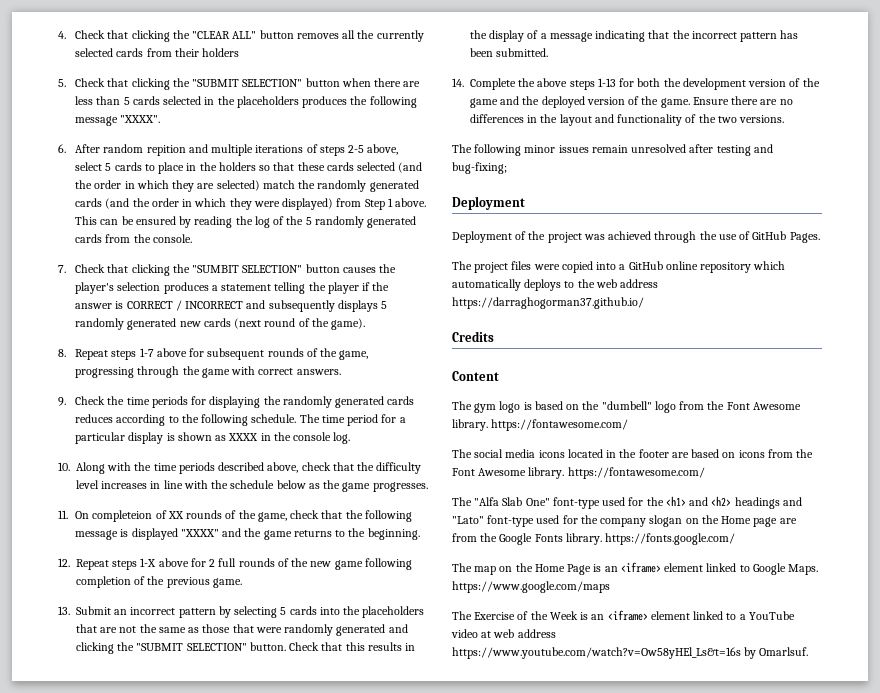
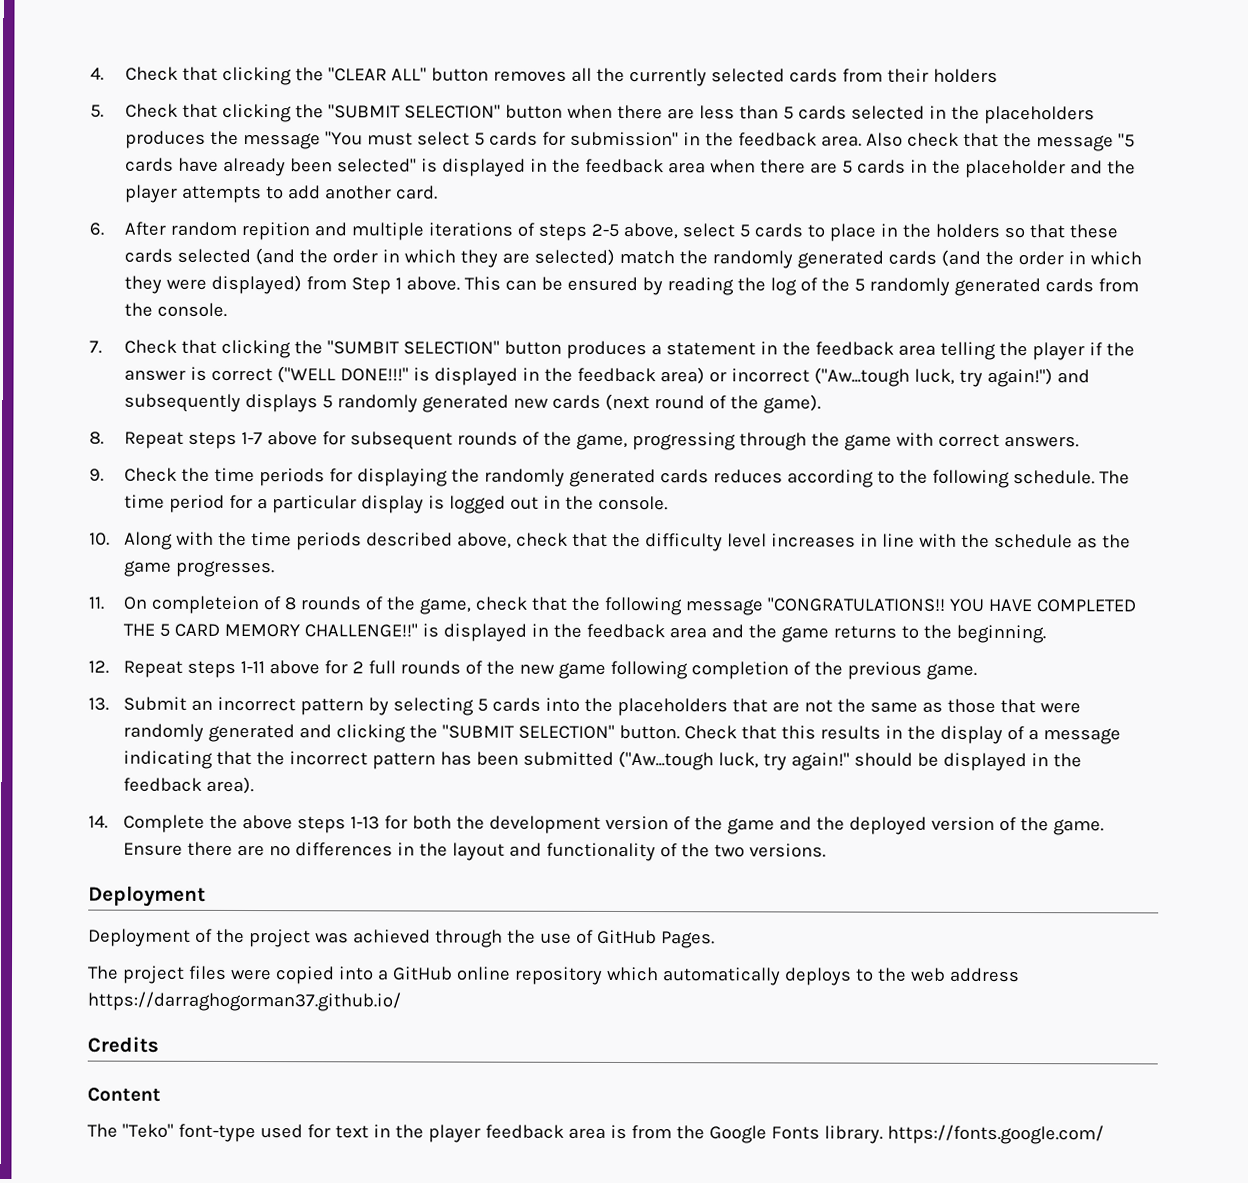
- 5. Check that clicking the "SUBMIT SELECTION" button when there are less than 5 cards selected in the placeholders produces the following message "XXXX".
+ 5. Check that clicking the "SUBMIT SELECTION" button when there are less than 5 cards selected in the placeholders produces the message "You must select 5 cards for submission" in the feedback area. Also check that the message "5 cards have already been selected" is displayed in the feedback area when there are 5 cards in the placeholder and the player attempts to add another card.
- 7. Check that clicking the "SUMBIT SELECTION" button causes the player's selection produces a statement telling the player if the answer is CORRECT / INCORRECT and subsequently displays 5 randomly generated new cards (next round of the game).
+ 7. Check that clicking the "SUMBIT SELECTION" button produces a statement in the feedback area telling the player if the answer is correct ("WELL DONE!!!" is displayed in the feedback area) or incorrect ("Aw...tough luck, try again!") and subsequently displays 5 randomly generated new cards (next round of the game).
- The time period for a particular display is shown as XXXX in the console log.
+ The time period for a particular display is logged out in the console.
- 10. Along with the time periods described above, check that the difficulty level increases in line with the schedule below as the game progresses.
+ 10. Along with the time periods described above, check that the difficulty level increases in line with the schedule as the game progresses.
- 11. On completeion of XX rounds of the game, check that the following message is displayed "XXXX" and the game returns to the beginning.
+ 11. On completeion of 8 rounds of the game, check that the following message "CONGRATULATIONS!! YOU HAVE COMPLETED THE 5 CARD MEMORY CHALLENGE!!" is displayed in the feedback area and the game returns to the beginning.
- 12. Repeat steps 1-X above for 2 full rounds of the new game following completion of the previous game.
+ 12. Repeat steps 1-11 above for 2 full rounds of the new game following completion of the previous game.
- Check that this results in the display of a message indicating that the incorrect pattern has been submitted.
+ Check that this results in the display of a message indicating that the incorrect pattern has been submitted ("Aw...tough luck, try again!" should be displayed in the feedback area).
- The following minor issues remain unresolved after testing and bug-fixing;
- The gym logo is based on the "dumbell" logo from the Font Awesome library. https://fontawesome.com/
- The social media icons located in the footer are based on icons from the Font Awesome library. https://fontawesome.com/
- The "Alfa Slab One" font-type used for the <h1> and <h2> headings and "Lato" font-type used for the company slogan on the Home page are from the Google Fonts library. https://fonts.google.com/
+ The "Teko" font-type used for text in the player feedback area is from the Google Fonts library. https://fonts.google.com/
- The map on the Home Page is an <iframe> element linked to Google Maps. https://www.google.com/maps
- The Exercise of the Week is an <iframe> element linked to a YouTube video at web address https://www.youtube.com/watch?v=Ow58yHEl_Ls&t=16s by Omarlsuf.

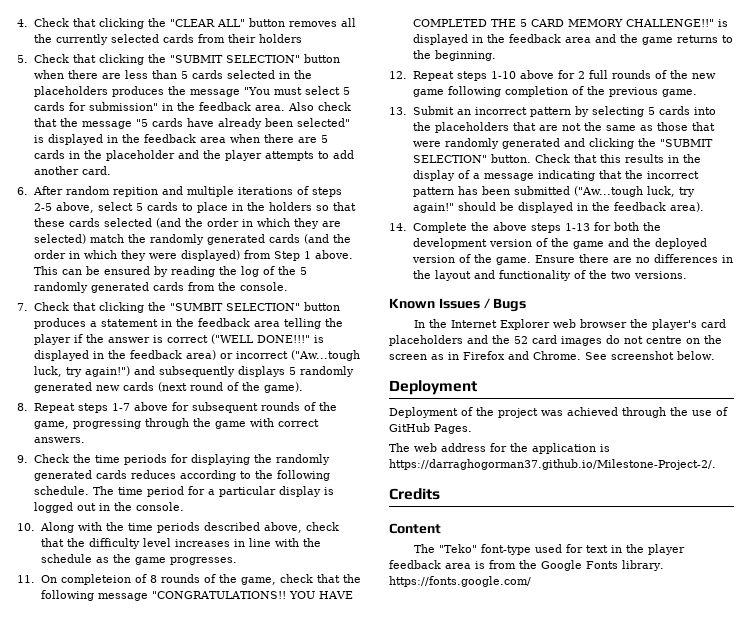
- 12. Repeat steps 1-11 above for 2 full rounds of the new game following completion of the previous game.
+ 12. Repeat steps 1-10 above for 2 full rounds of the new game following completion of the previous game.
+ Known Issues / Bugs
+ In the Internet Explorer web browser the player's card placeholders and the 52 card images do not centre on the screen as in Firefox and Chrome. See screenshot below.
- The project files were copied into a GitHub online repository which automatically deploys to the web address https://darraghogorman37.github.io/
+ The web address for the application is https://darraghogorman37.github.io/Milestone-Project-2/.

